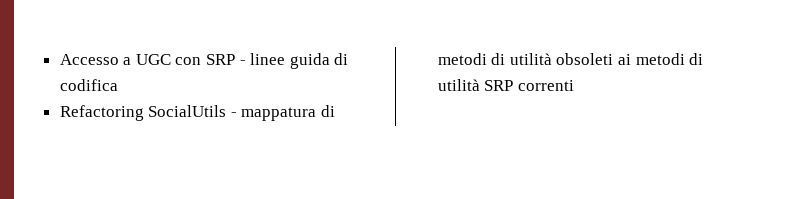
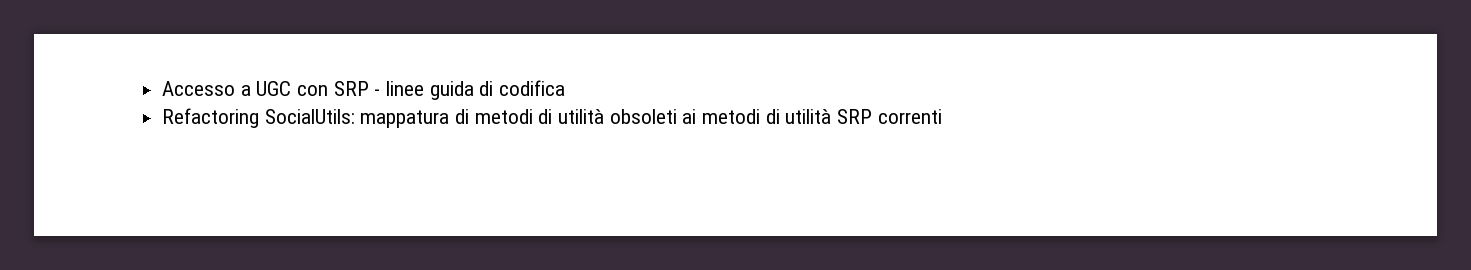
- Refactoring SocialUtils - mappatura di metodi di utilità obsoleti ai metodi di utilità SRP correnti
+ Refactoring SocialUtils: mappatura di metodi di utilità obsoleti ai metodi di utilità SRP correnti

